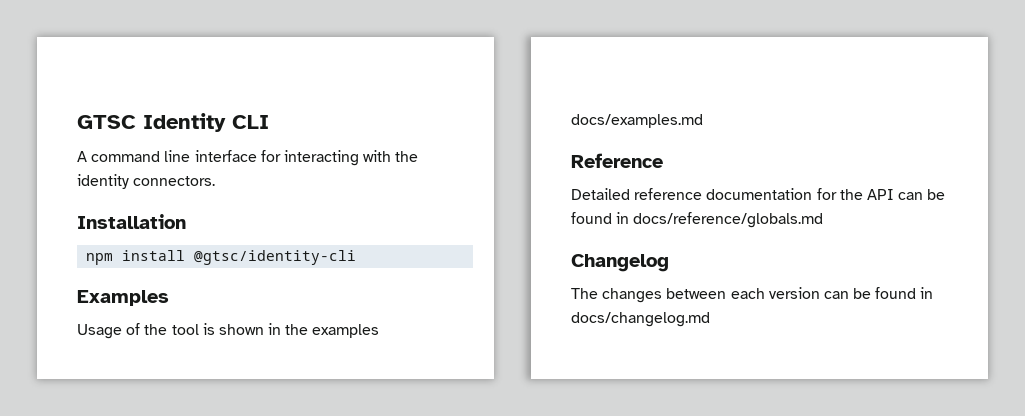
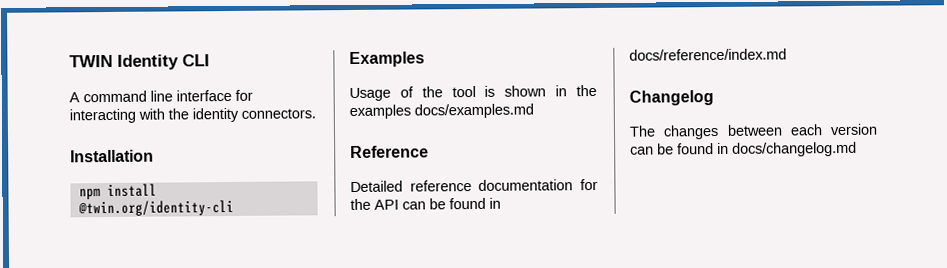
- GTSC Identity CLI
+ TWIN Identity CLI
- npm install @gtsc/identity-cli
+ npm install @twin.org/identity-cli
- Detailed reference documentation for the API can be found in docs/reference/globals.md
+ Detailed reference documentation for the API can be found in docs/reference/index.md

